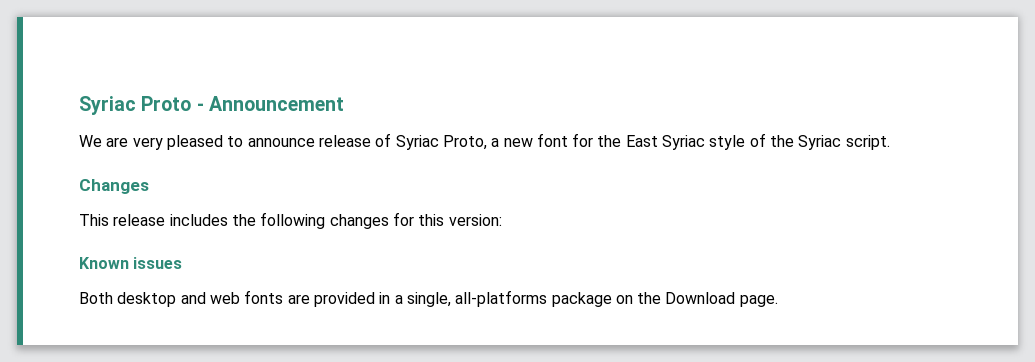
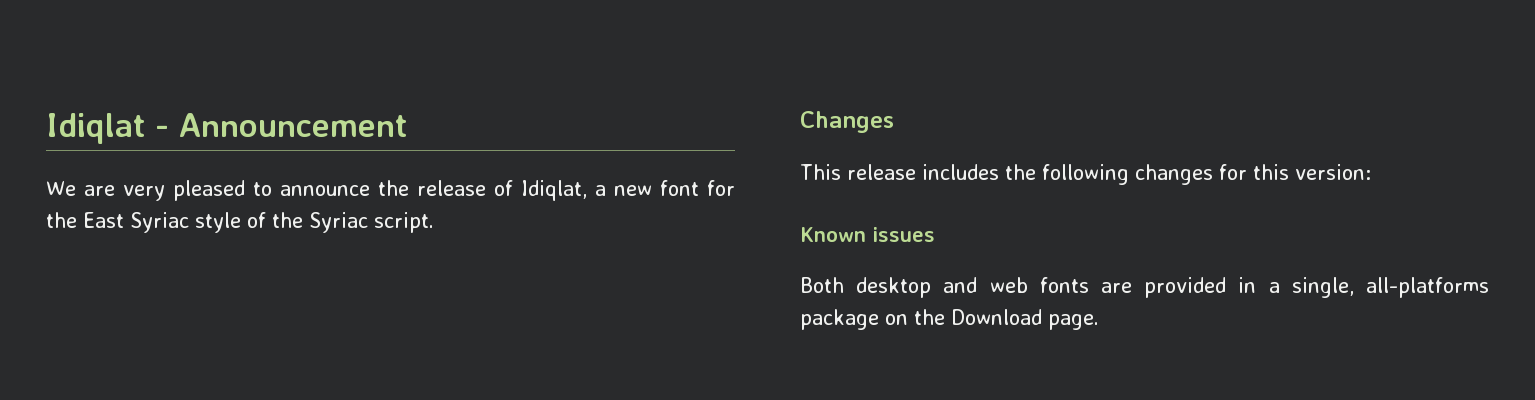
- Syriac Proto - Announcement
+ Idiqlat - Announcement
- We are very pleased to announce release of Syriac Proto, a new font for the East Syriac style of the Syriac script.
+ We are very pleased to announce the release of Idiqlat, a new font for the East Syriac style of the Syriac script.

